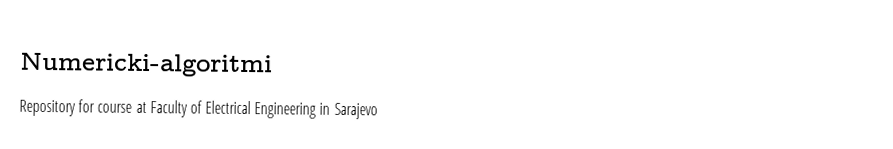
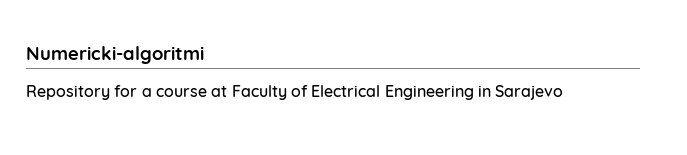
- Repository for course at Faculty of Electrical Engineering in Sarajevo
+ Repository for a course at Faculty of Electrical Engineering in Sarajevo

